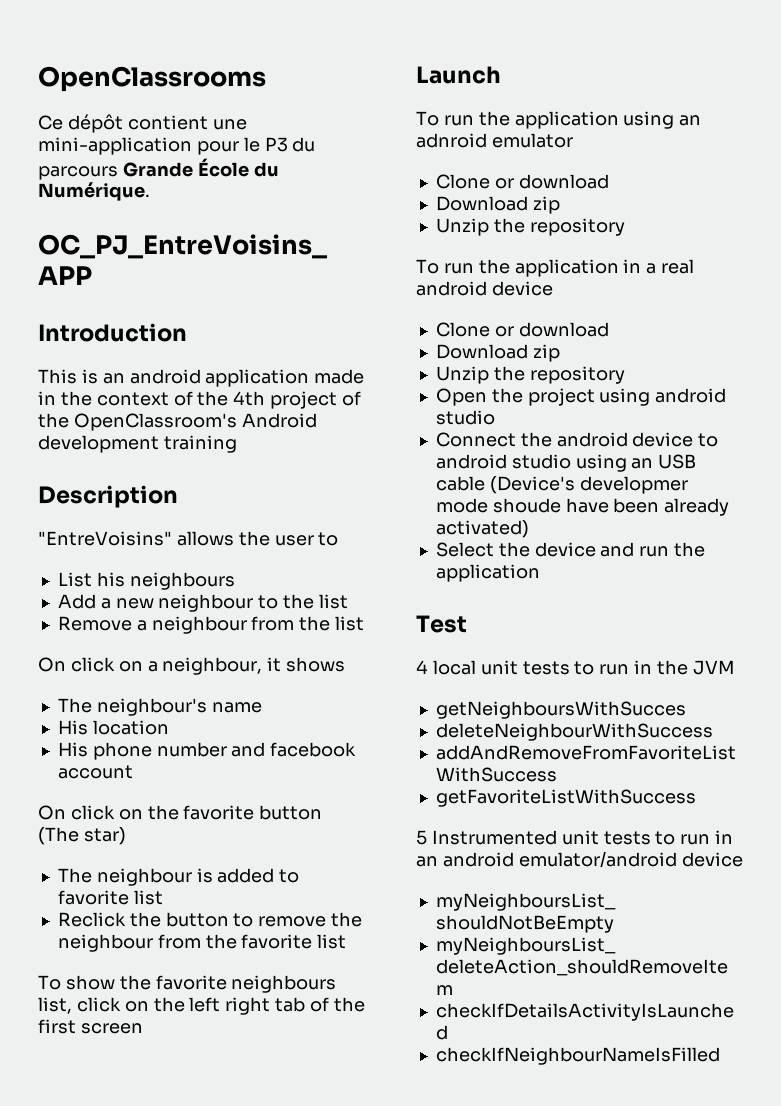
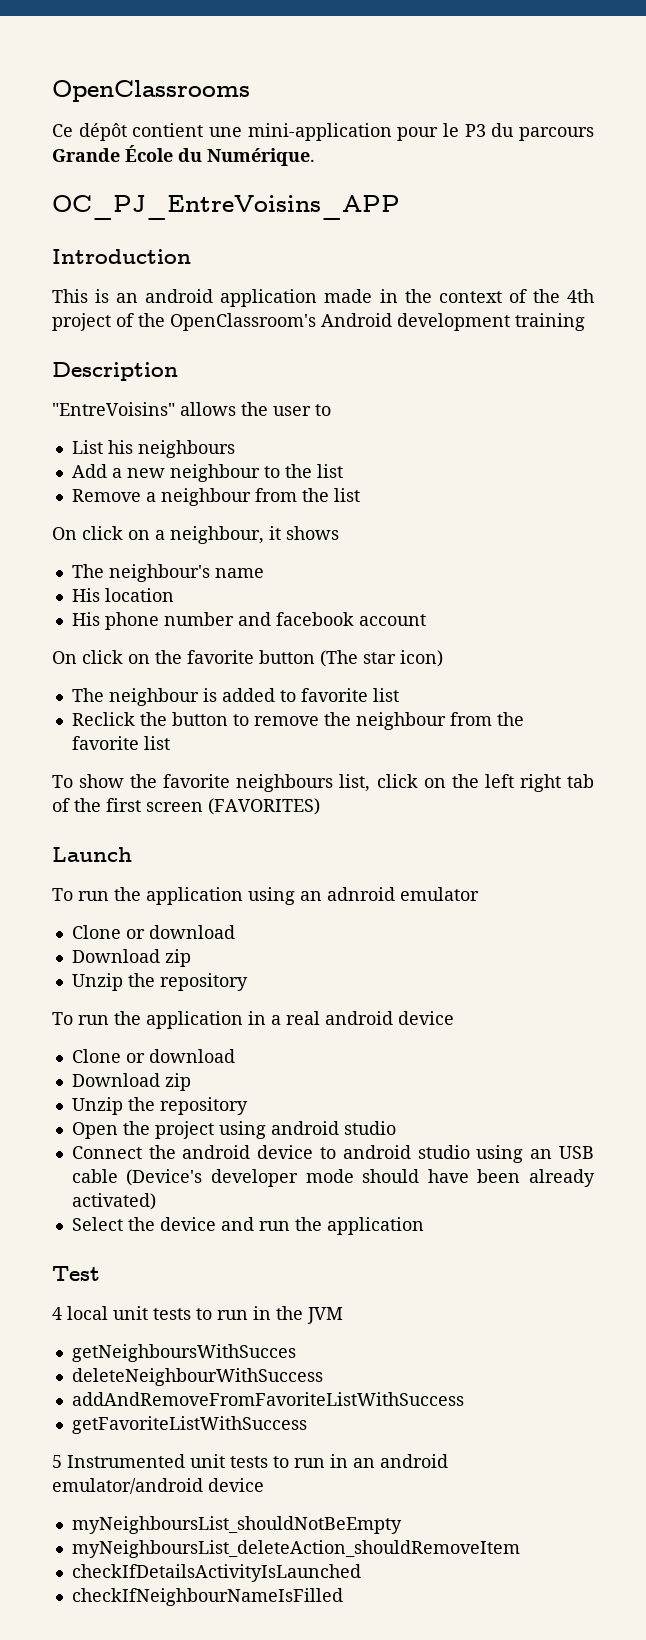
- On click on the favorite button (The star)
+ On click on the favorite button (The star icon)
- To show the favorite neighbours list, click on the left right tab of the first screen
+ To show the favorite neighbours list, click on the left right tab of the first screen (FAVORITES)
- Connect the android device to android studio using an USB cable (Device's developmer mode shoude have been already activated)
+ Connect the android device to android studio using an USB cable (Device's developer mode should have been already activated)

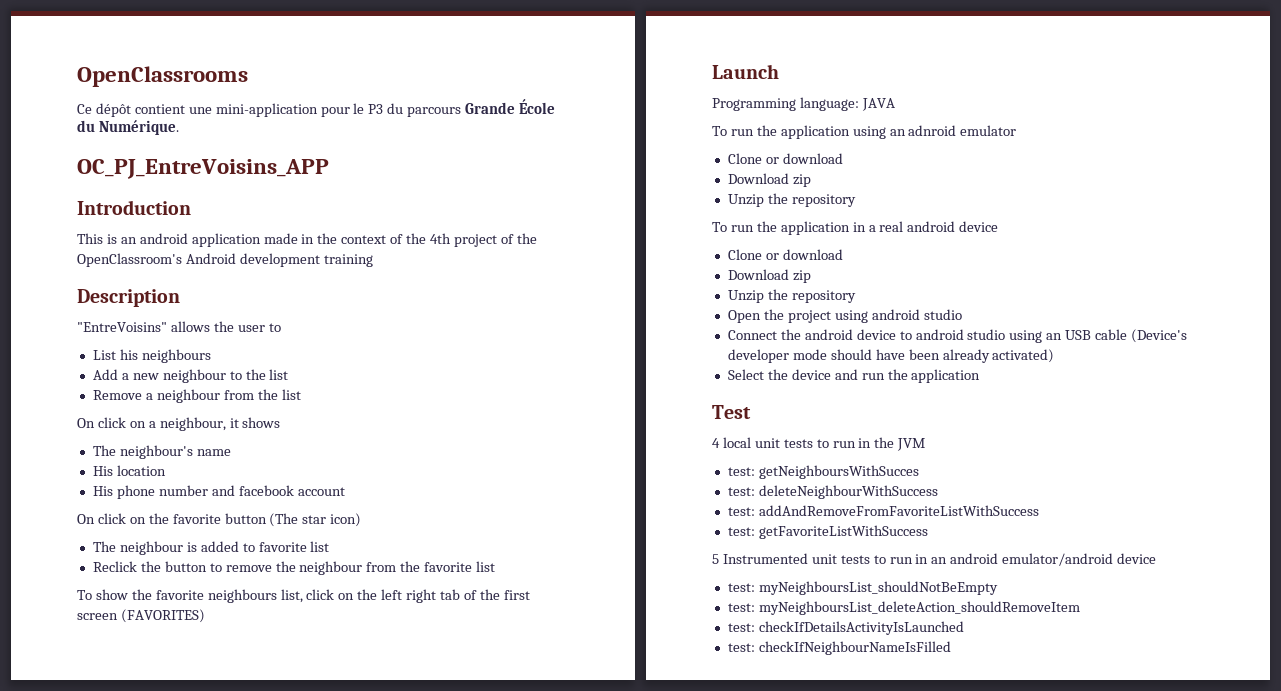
+ Programming language: JAVA
- getNeighboursWithSucces
+ test: getNeighboursWithSucces
- deleteNeighbourWithSuccess
+ test: deleteNeighbourWithSuccess
- addAndRemoveFromFavoriteListWithSuccess
+ test: addAndRemoveFromFavoriteListWithSuccess
- getFavoriteListWithSuccess
+ test: getFavoriteListWithSuccess
- myNeighboursList_shouldNotBeEmpty
+ test: myNeighboursList_shouldNotBeEmpty
- myNeighboursList_deleteAction_shouldRemoveItem
+ test: myNeighboursList_deleteAction_shouldRemoveItem
- checkIfDetailsActivityIsLaunched
+ test: checkIfDetailsActivityIsLaunched
- checkIfNeighbourNameIsFilled
+ test: checkIfNeighbourNameIsFilled

